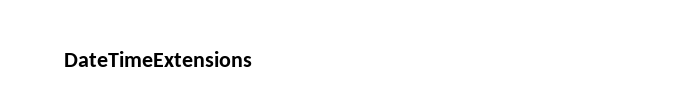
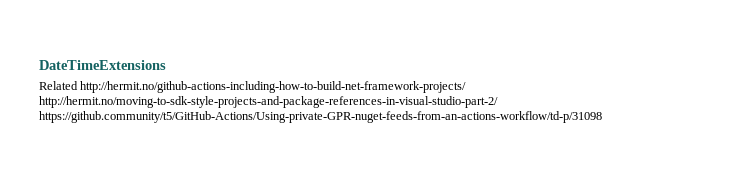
+ Related http://hermit.no/github-actions-including-how-to-build-net-framework-projects/ http://hermit.no/moving-to-sdk-style-projects-and-package-references-in-visual-studio-part-2/ https://github.community/t5/GitHub-Actions/Using-private-GPR-nuget-feeds-from-an-actions-workflow/td-p/31098

